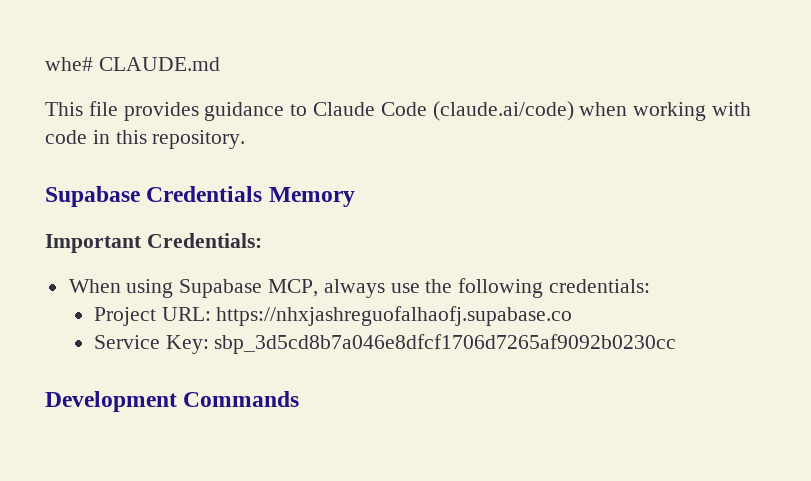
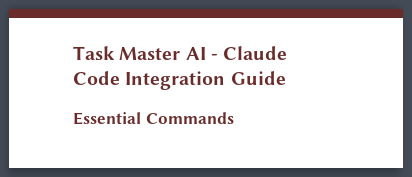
- whe# CLAUDE.md
- This file provides guidance to Claude Code (claude.ai/code) when working with code in this repository.
- Supabase Credentials Memory
- Important Credentials:
- When using Supabase MCP, always use the following credentials:
- Project URL: https://nhxjashreguofalhaofj.supabase.co
- Service Key: sbp_3d5cd8b7a046e8dfcf1706d7265af9092b0230cc
- Development Commands
+ Task Master AI - Claude Code Integration Guide
+ Essential Commands

